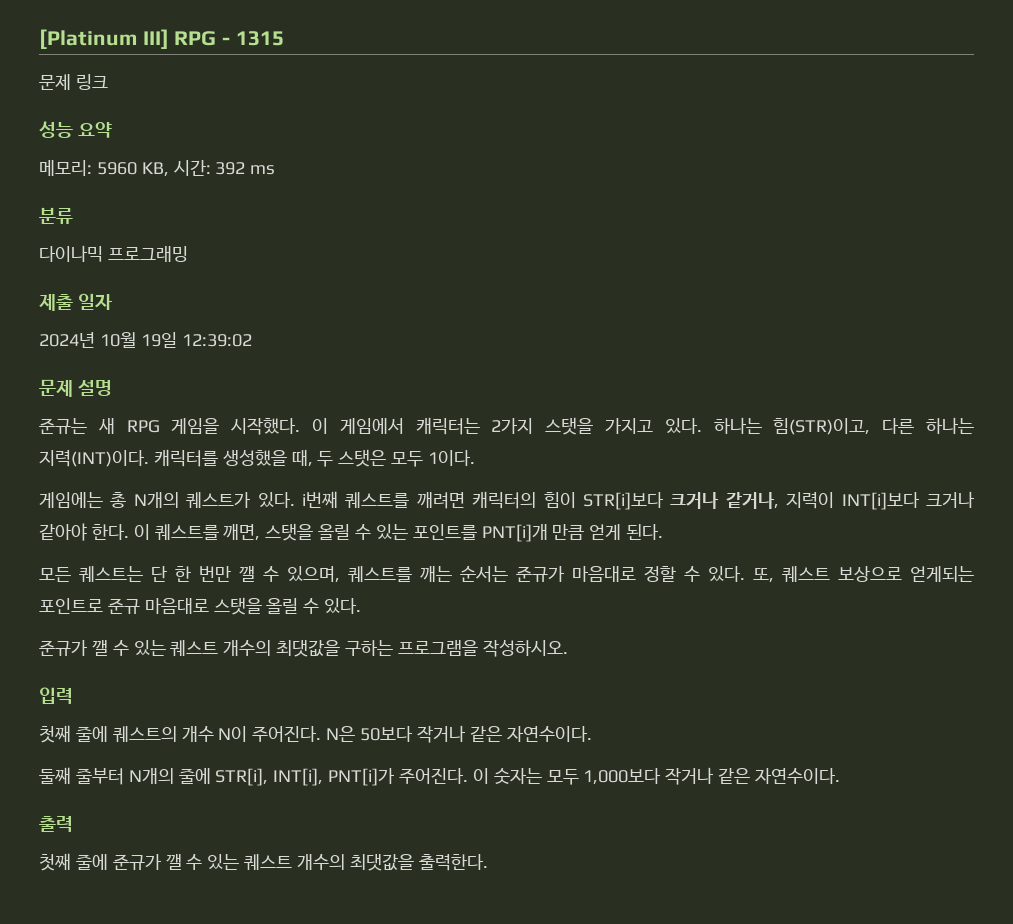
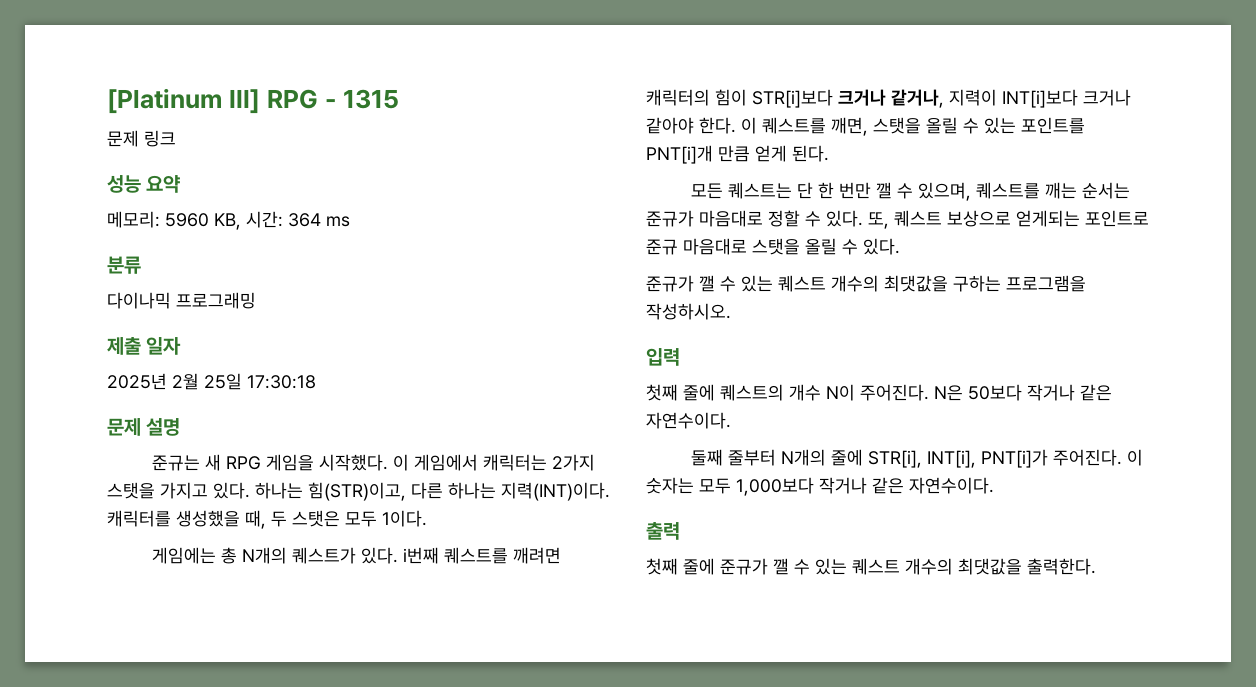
- 메모리: 5960 KB, 시간: 392 ms
+ 메모리: 5960 KB, 시간: 364 ms
- 2024년 10월 19일 12:39:02
+ 2025년 2월 25일 17:30:18

